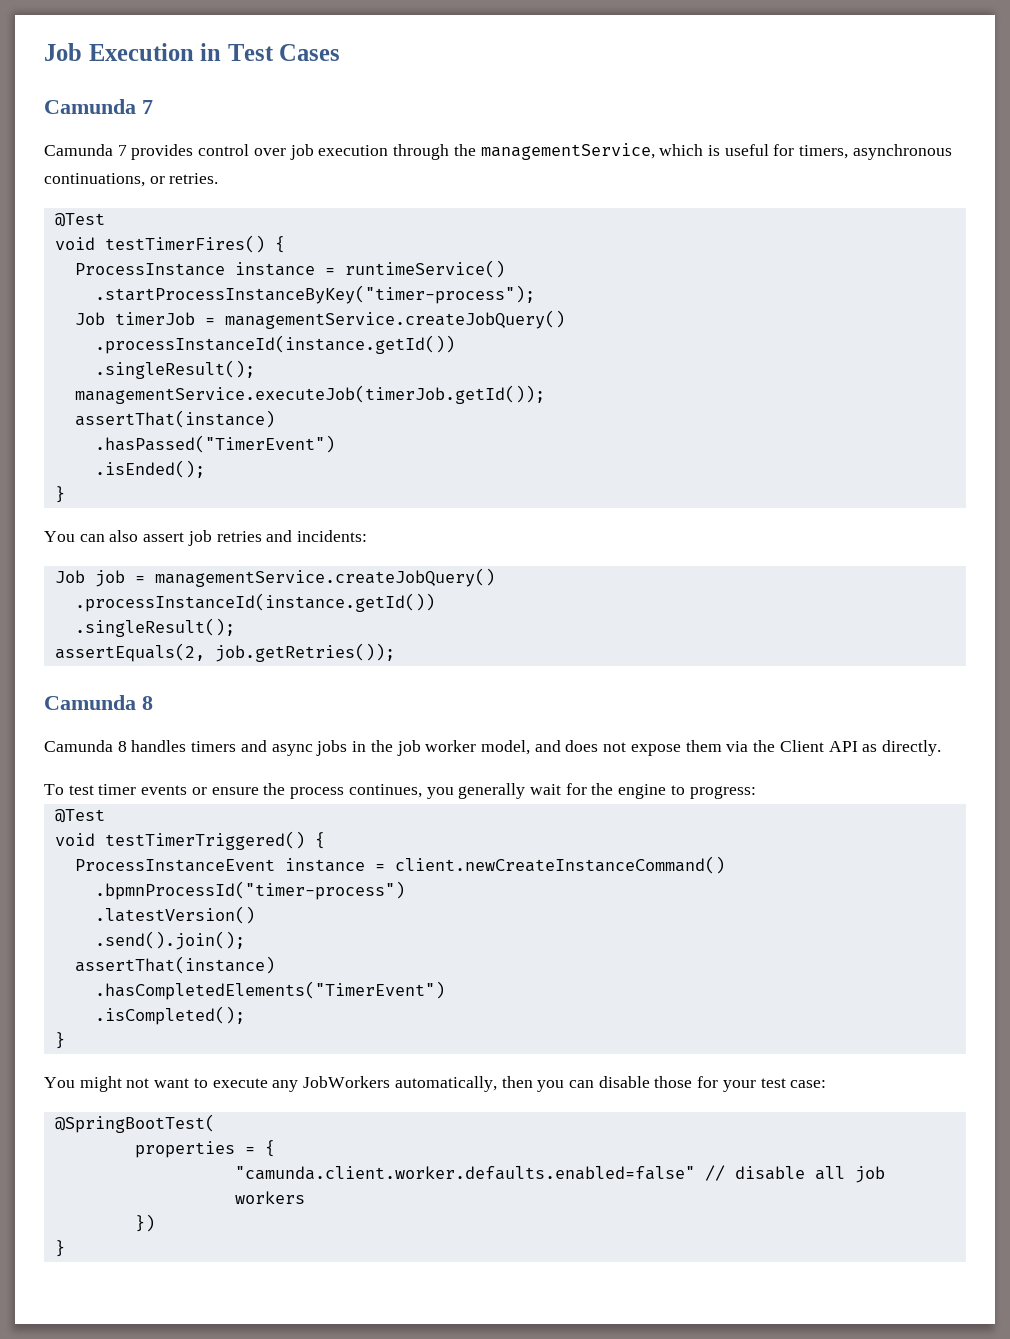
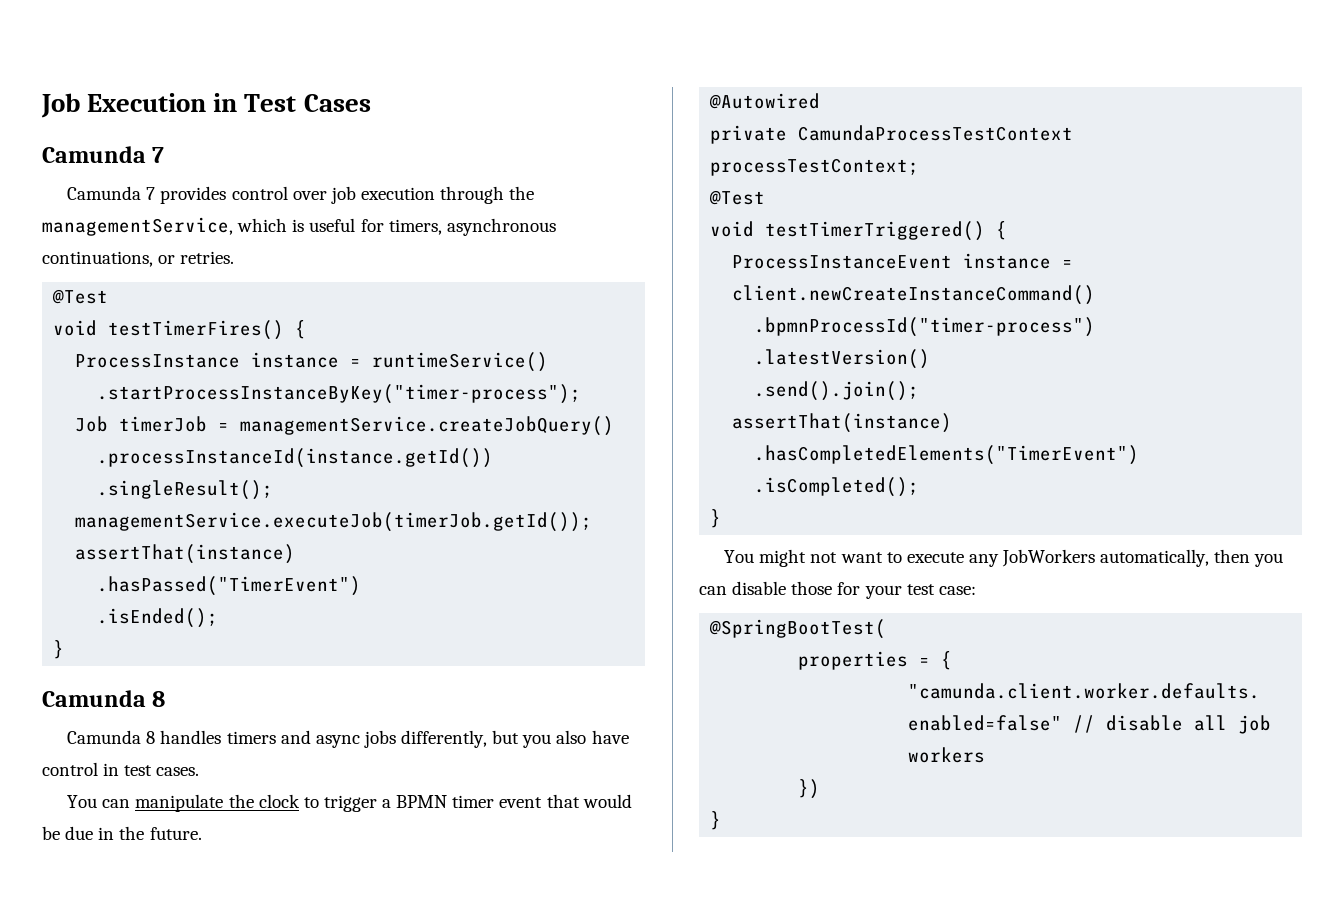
- You can also assert job retries and incidents:
- Job job = managementService.createJobQuery()
- .processInstanceId(instance.getId())
- .singleResult();
- assertEquals(2, job.getRetries());
- Camunda 8 handles timers and async jobs in the job worker model, and does not expose them via the Client API as directly.
- To test timer events or ensure the process continues, you generally wait for the engine to progress:
+ Camunda 8 handles timers and async jobs differently, but you also have control in test cases.
+ You can manipulate the clock to trigger a BPMN timer event that would be due in the future.
+ @Autowired
+ private CamundaProcessTestContext processTestContext;

